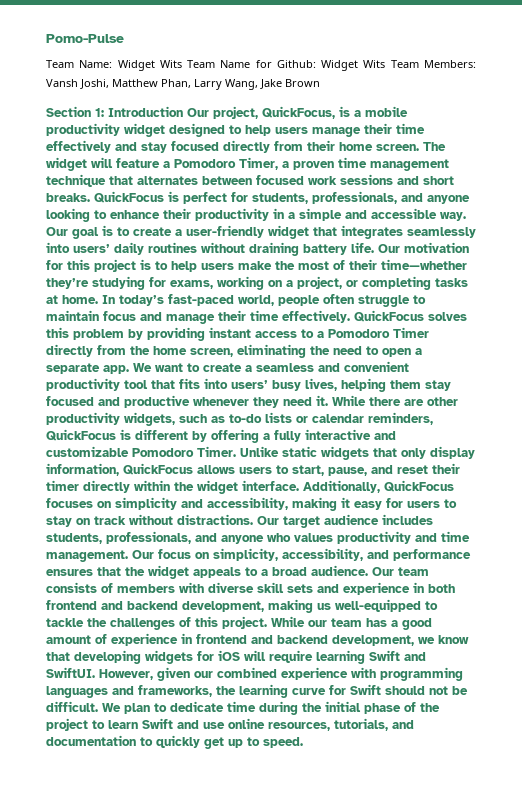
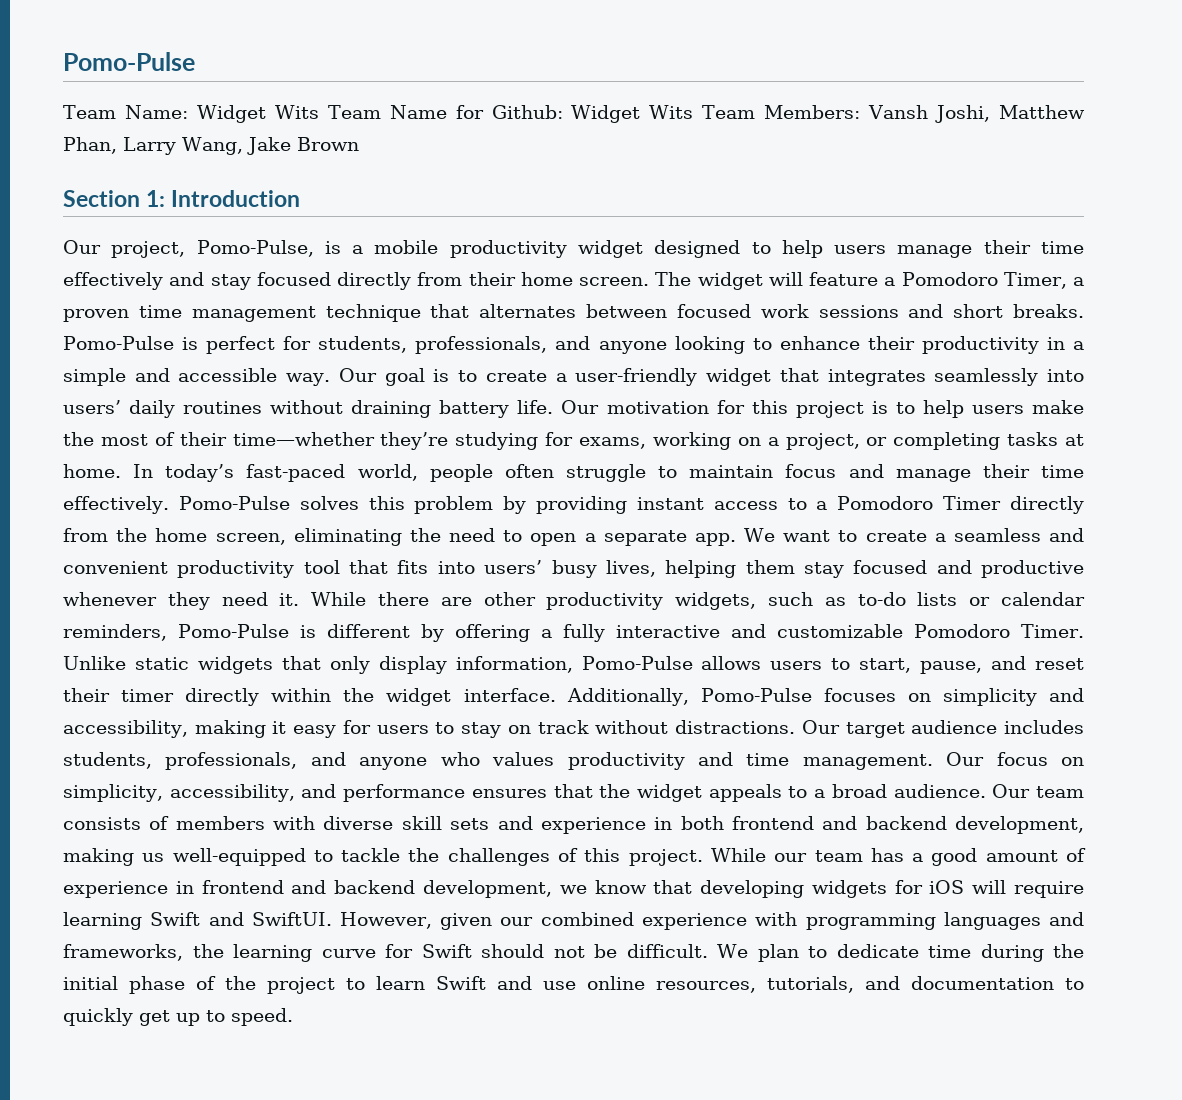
- Section 1: Introduction Our project, QuickFocus, is a mobile productivity widget designed to help users manage their time effectively and stay focused directly from their home screen.
+ Section 1: Introduction
+ Our project, Pomo-Pulse, is a mobile productivity widget designed to help users manage their time effectively and stay focused directly from their home screen.
- QuickFocus is perfect for students, professionals, and anyone looking to enhance their productivity in a simple and accessible way.
+ Pomo-Pulse is perfect for students, professionals, and anyone looking to enhance their productivity in a simple and accessible way.
- QuickFocus solves this problem by providing instant access to a Pomodoro Timer directly from the home screen, eliminating the need to open a separate app.
+ Pomo-Pulse solves this problem by providing instant access to a Pomodoro Timer directly from the home screen, eliminating the need to open a separate app.
- While there are other productivity widgets, such as to-do lists or calendar reminders, QuickFocus is different by offering a fully interactive and customizable Pomodoro Timer.
+ While there are other productivity widgets, such as to-do lists or calendar reminders, Pomo-Pulse is different by offering a fully interactive and customizable Pomodoro Timer.
- Unlike static widgets that only display information, QuickFocus allows users to start, pause, and reset their timer directly within the widget interface.
+ Unlike static widgets that only display information, Pomo-Pulse allows users to start, pause, and reset their timer directly within the widget interface.
- Additionally, QuickFocus focuses on simplicity and accessibility, making it easy for users to stay on track without distractions.
+ Additionally, Pomo-Pulse focuses on simplicity and accessibility, making it easy for users to stay on track without distractions.

